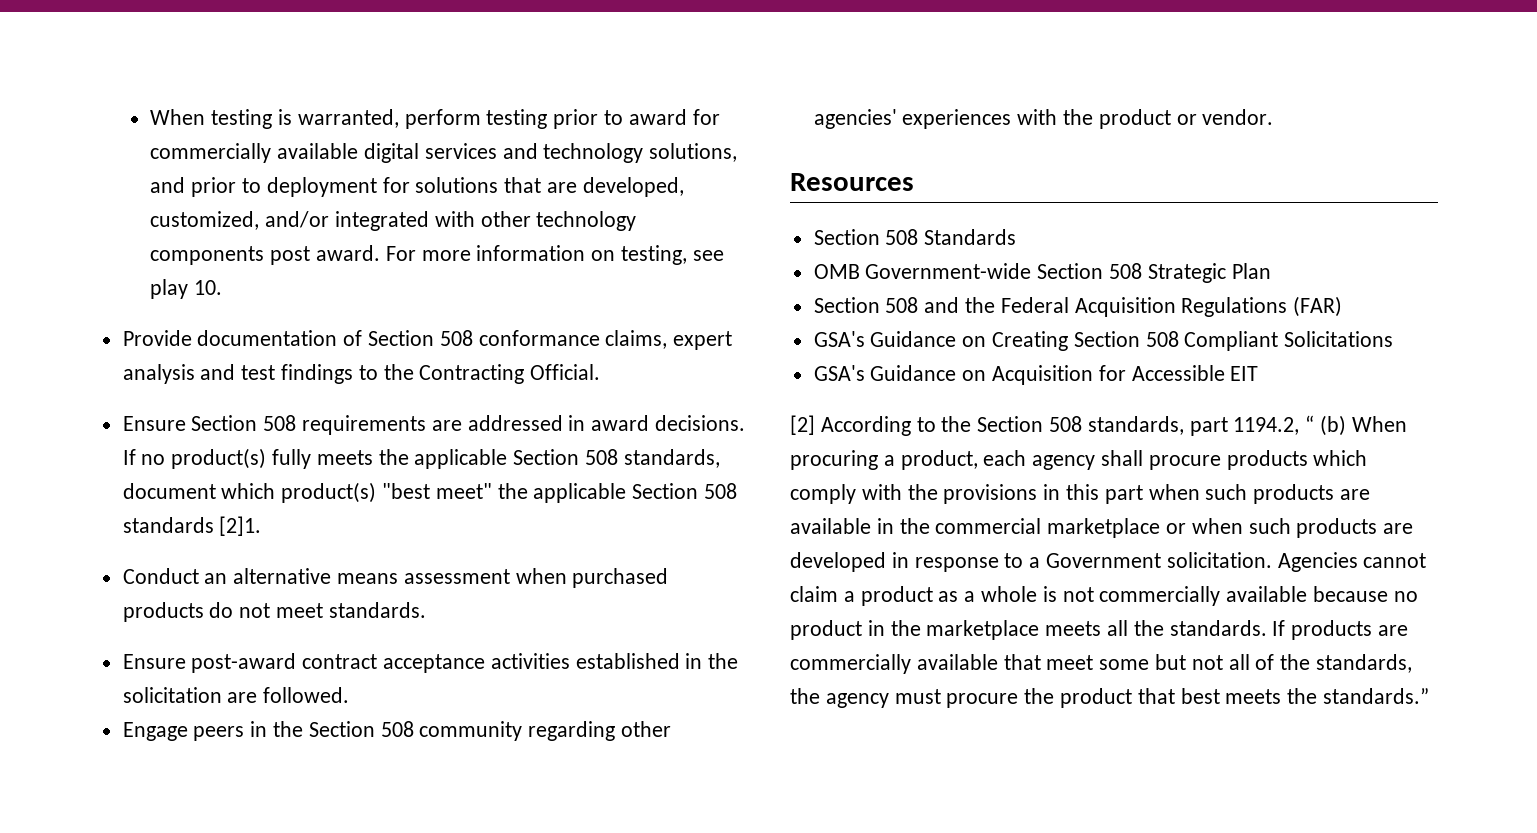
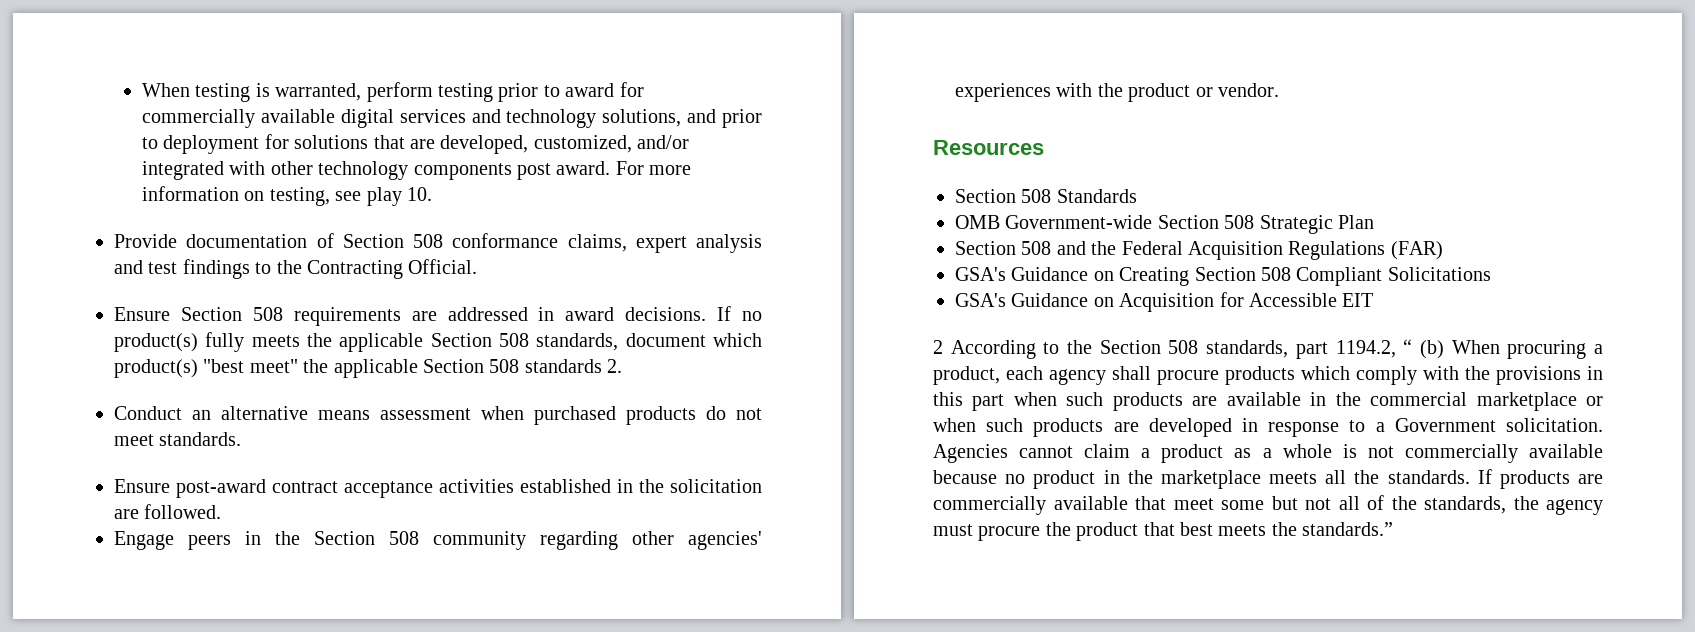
- If no product(s) fully meets the applicable Section 508 standards, document which product(s) "best meet" the applicable Section 508 standards [2]1.
+ If no product(s) fully meets the applicable Section 508 standards, document which product(s) "best meet" the applicable Section 508 standards 2.
- [2] According to the Section 508 standards, part 1194.2, “ (b) When procuring a product, each agency shall procure products which comply with the provisions in this part when such products are available in the commercial marketplace or when such products are developed in response to a Government solicitation.
+ 2 According to the Section 508 standards, part 1194.2, “ (b) When procuring a product, each agency shall procure products which comply with the provisions in this part when such products are available in the commercial marketplace or when such products are developed in response to a Government solicitation.

